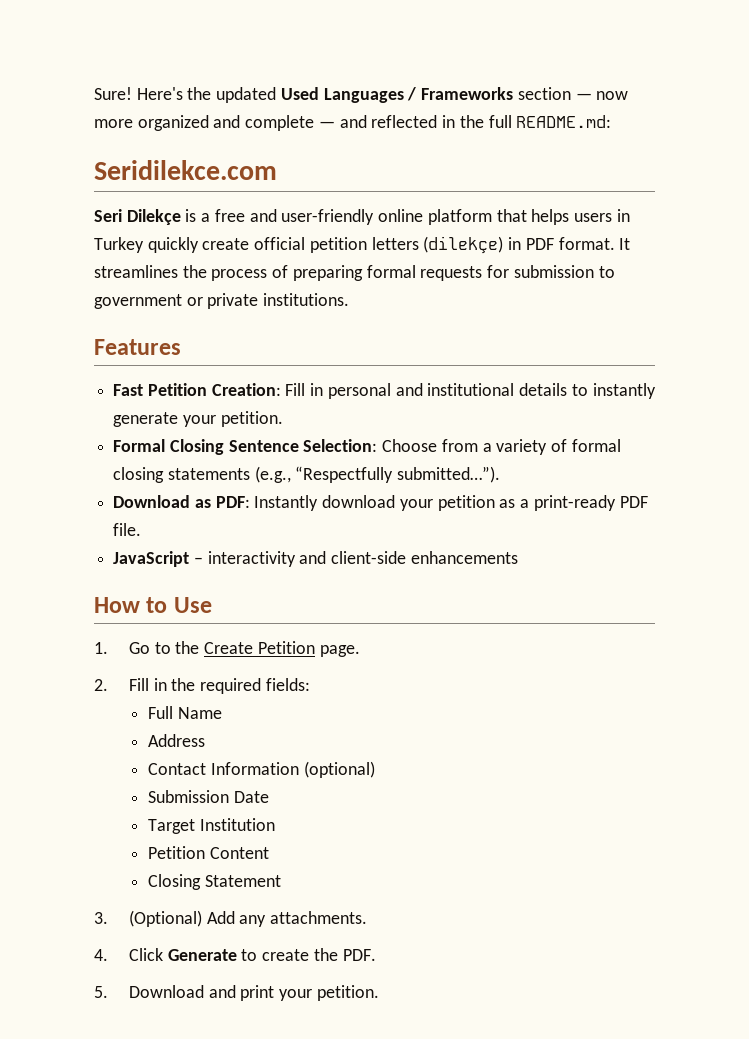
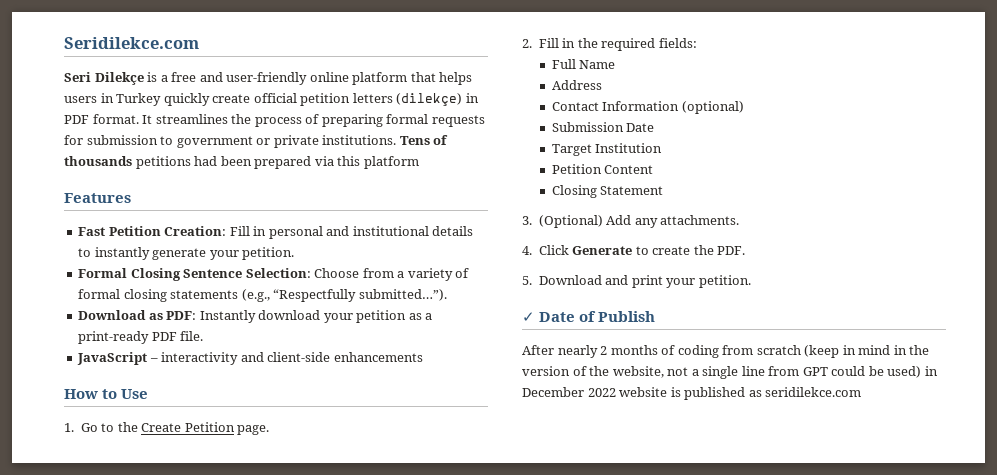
- Sure! Here's the updated Used Languages / Frameworks section — now more organized and complete — and reflected in the full README.md:
+ Tens of thousands petitions had been prepared via this platform
+ ✓ Date of Publish
+ After nearly 2 months of coding from scratch (keep in mind in the version of the website, not a single line from GPT could be used) in December 2022 website is published as seridilekce.com

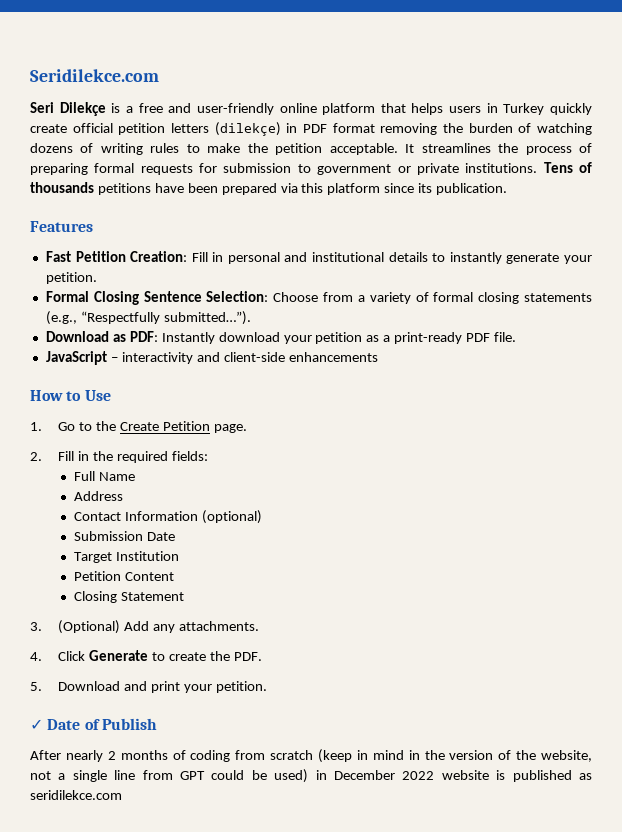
- Seri Dilekçe is a free and user-friendly online platform that helps users in Turkey quickly create official petition letters (dilekçe) in PDF format.
+ Seri Dilekçe is a free and user-friendly online platform that helps users in Turkey quickly create official petition letters (dilekçe) in PDF format removing the burden of watching dozens of writing rules to make the petition acceptable.
- Tens of thousands petitions had been prepared via this platform
+ Tens of thousands petitions have been prepared via this platform since its publication.

